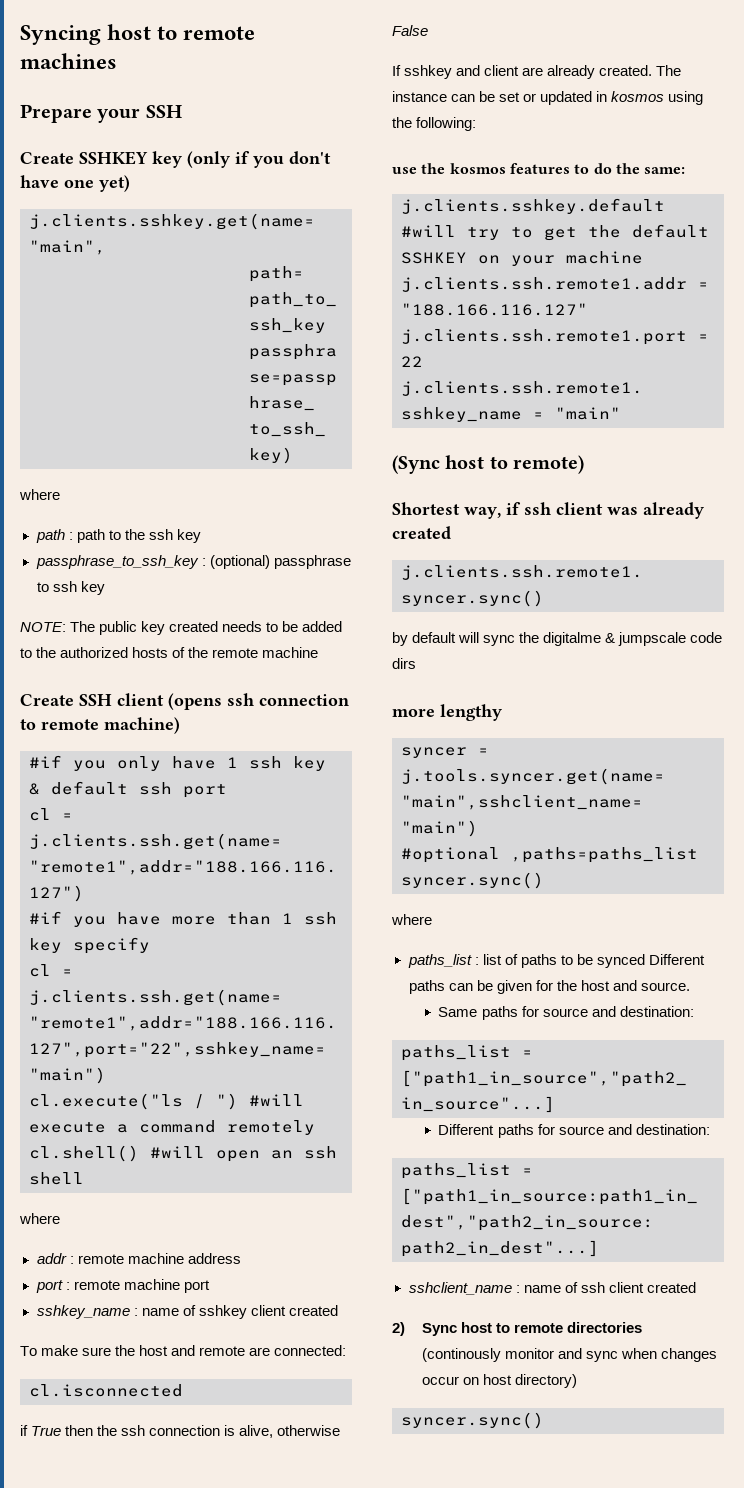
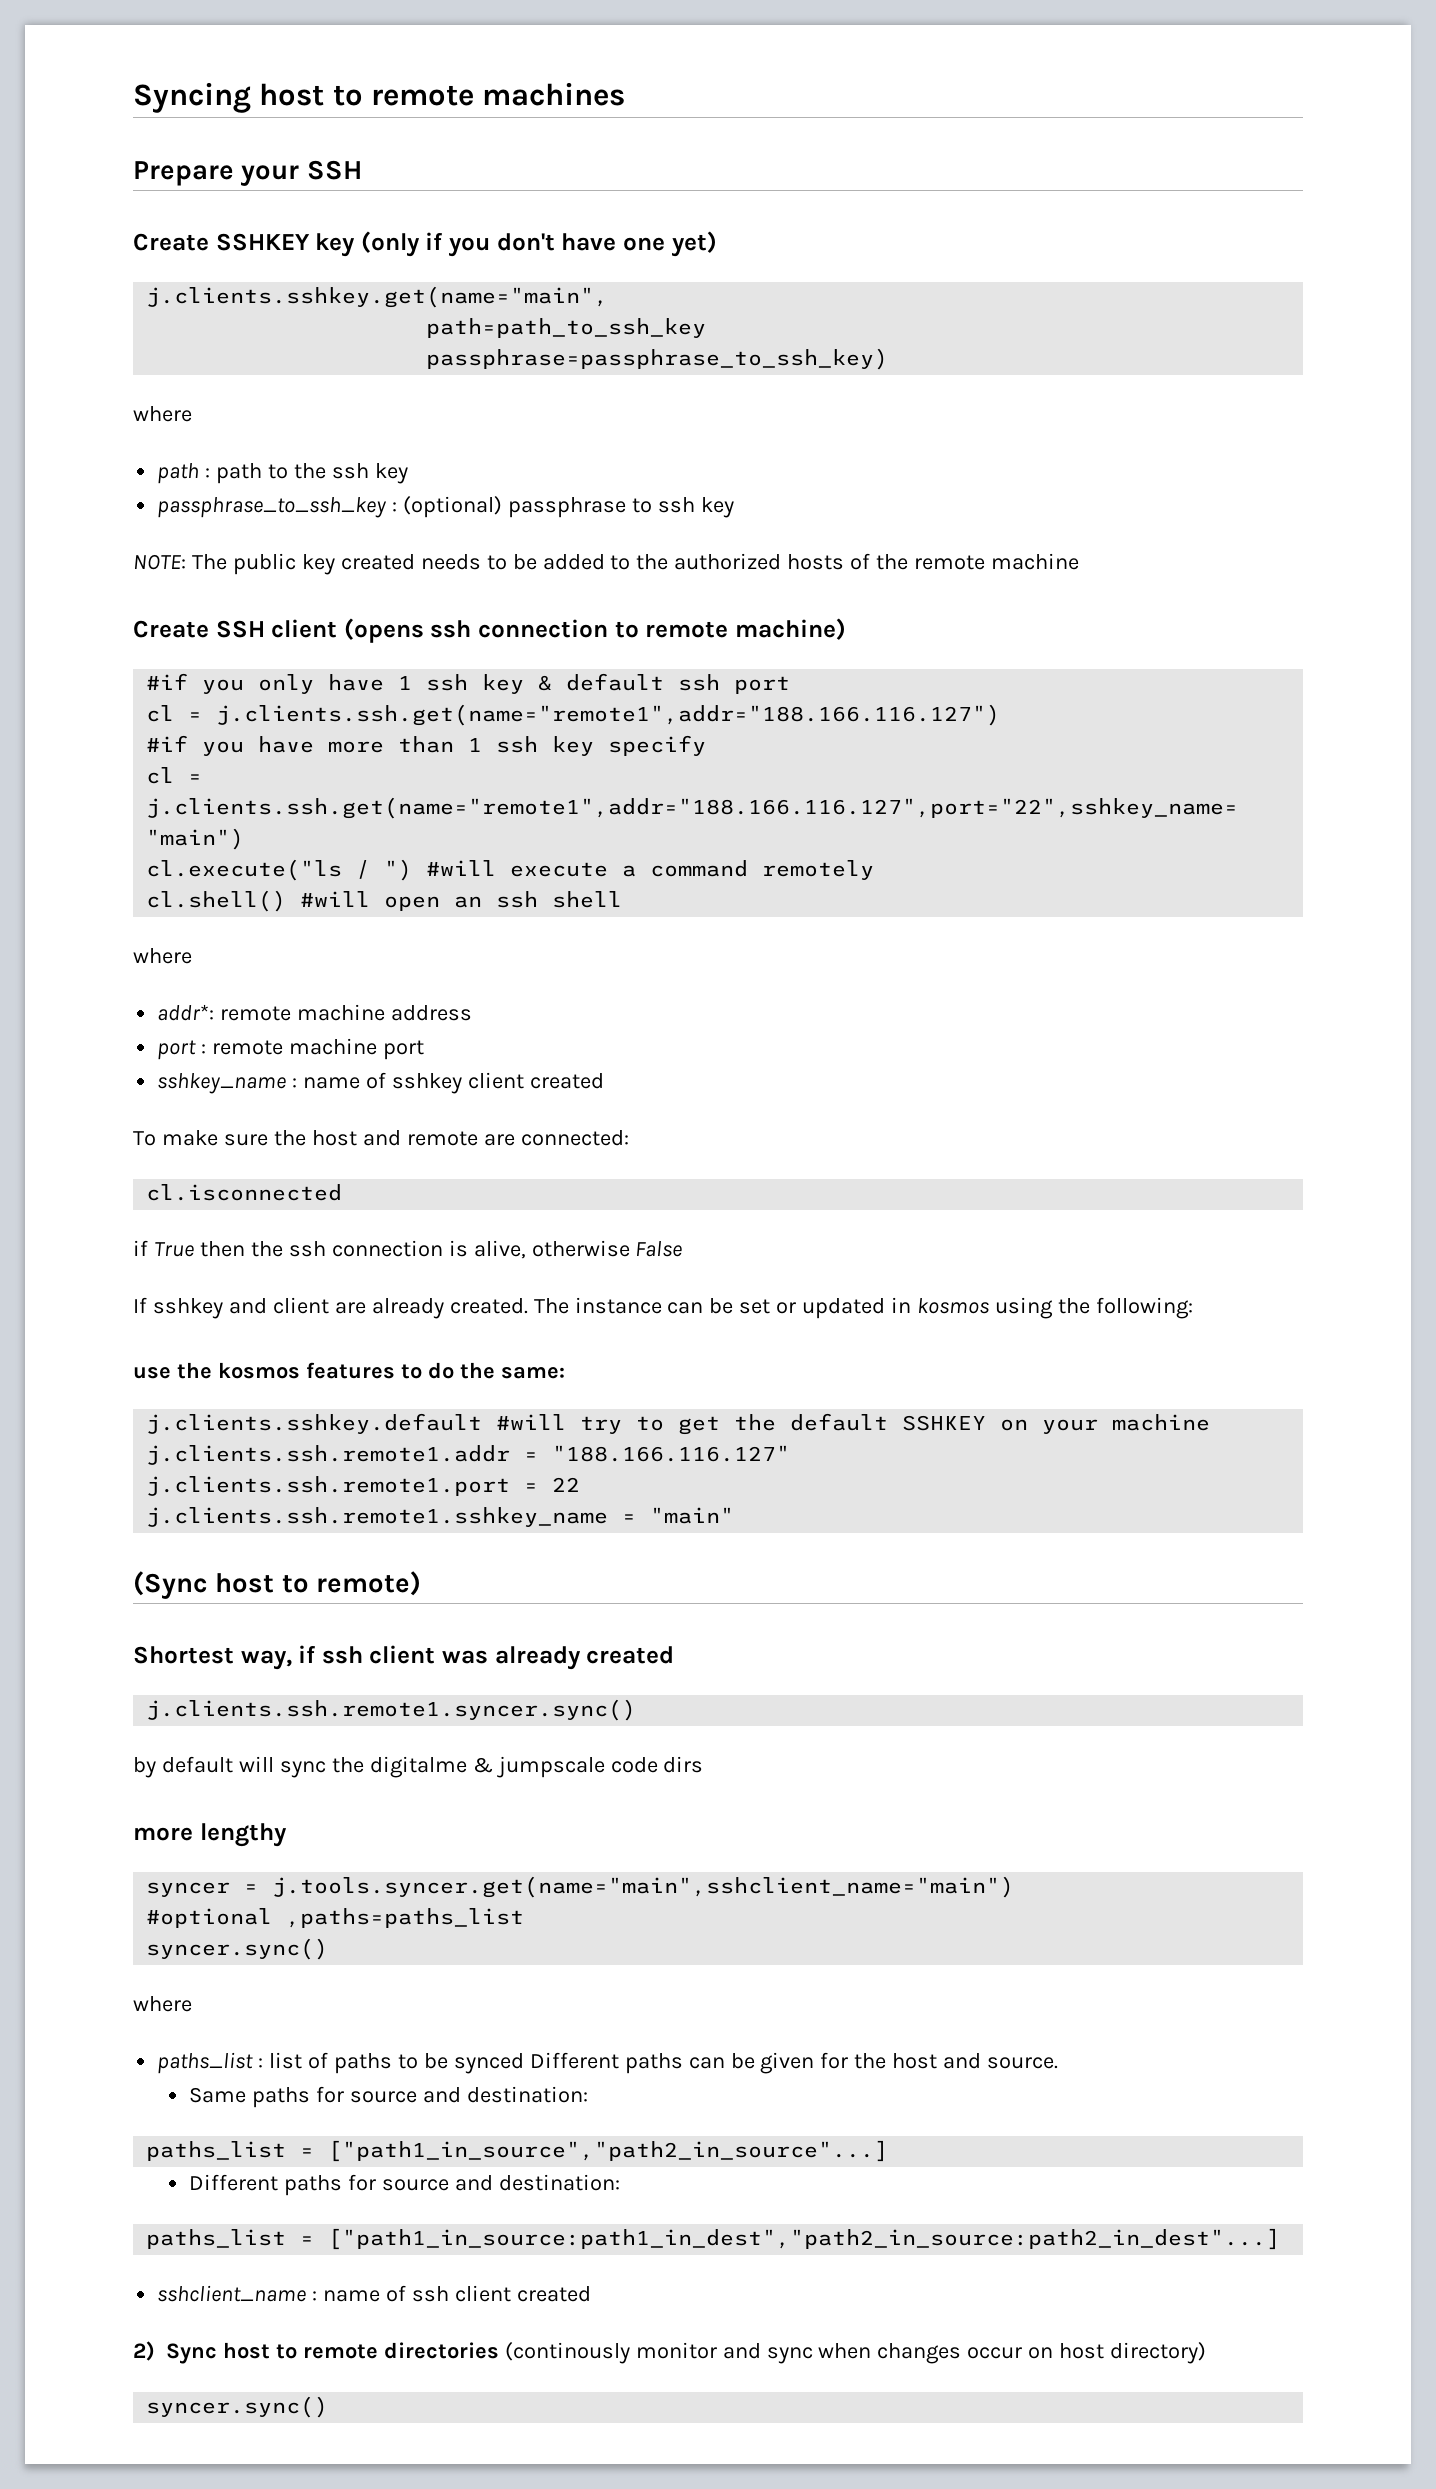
- addr : remote machine address
+ addr*: remote machine address

